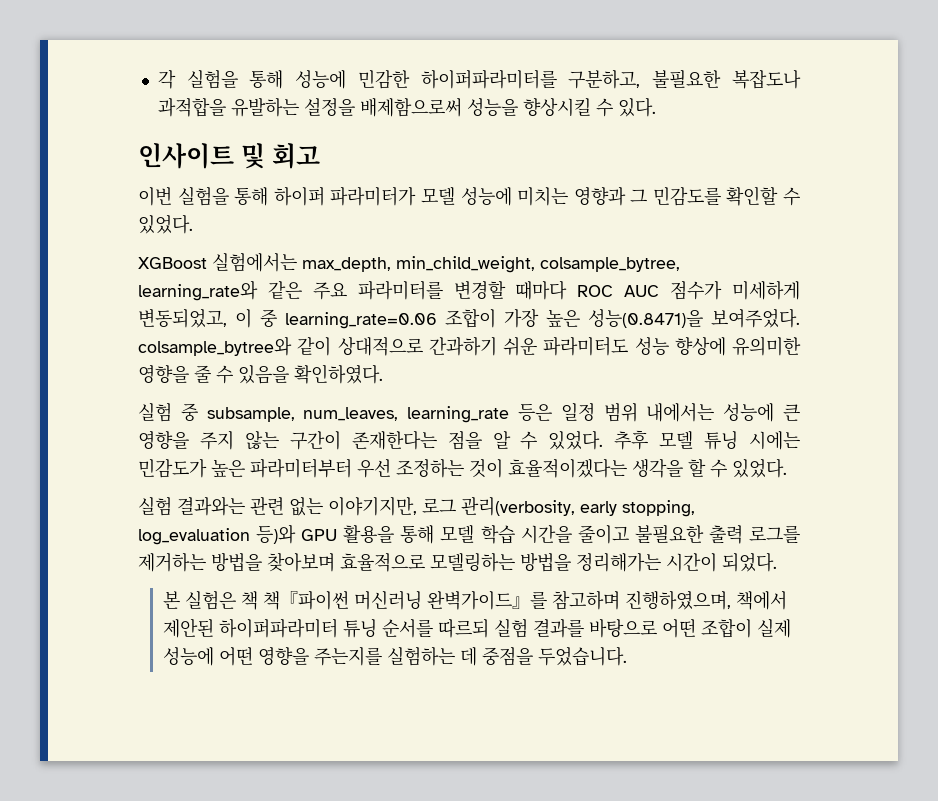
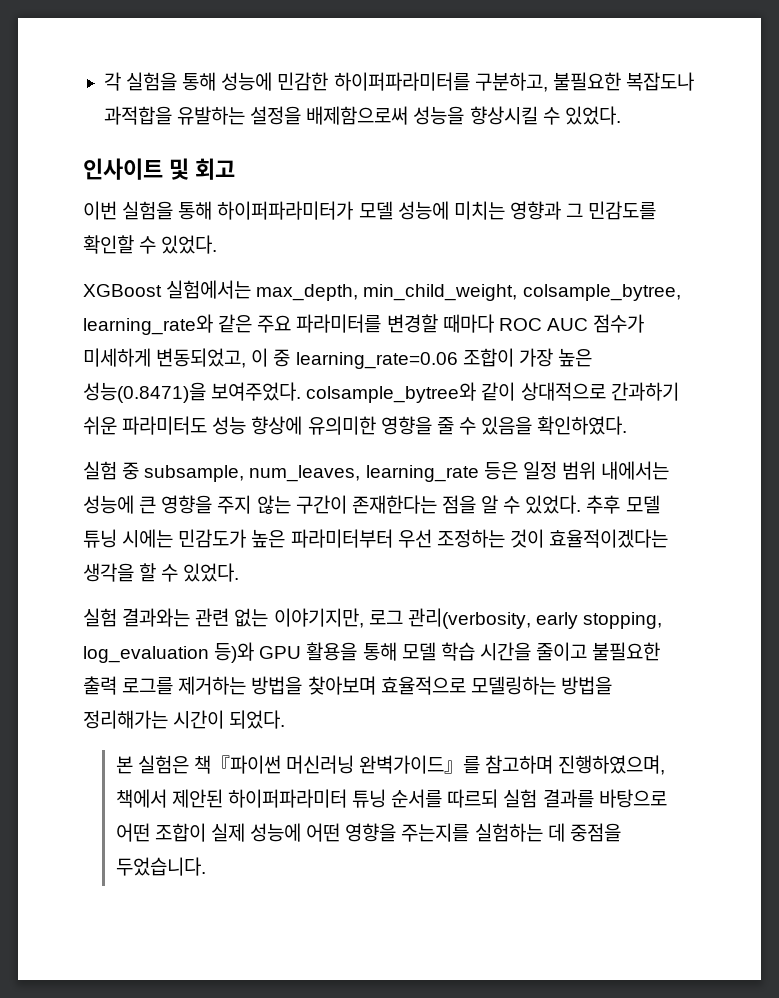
- 각 실험을 통해 성능에 민감한 하이퍼파라미터를 구분하고, 불필요한 복잡도나 과적합을 유발하는 설정을 배제함으로써 성능을 향상시킬 수 있다.
+ 각 실험을 통해 성능에 민감한 하이퍼파라미터를 구분하고, 불필요한 복잡도나 과적합을 유발하는 설정을 배제함으로써 성능을 향상시킬 수 있었다.
- 이번 실험을 통해 하이퍼 파라미터가 모델 성능에 미치는 영향과 그 민감도를 확인할 수 있었다.
+ 이번 실험을 통해 하이퍼파라미터가 모델 성능에 미치는 영향과 그 민감도를 확인할 수 있었다.
- 본 실험은 책 책『파이썬 머신러닝 완벽가이드』를 참고하며 진행하였으며, 책에서 제안된 하이퍼파라미터 튜닝 순서를 따르되 실험 결과를 바탕으로 어떤 조합이 실제 성능에 어떤 영향을 주는지를 실험하는 데 중점을 두었습니다.
+ 본 실험은 책『파이썬 머신러닝 완벽가이드』를 참고하며 진행하였으며, 책에서 제안된 하이퍼파라미터 튜닝 순서를 따르되 실험 결과를 바탕으로 어떤 조합이 실제 성능에 어떤 영향을 주는지를 실험하는 데 중점을 두었습니다.

